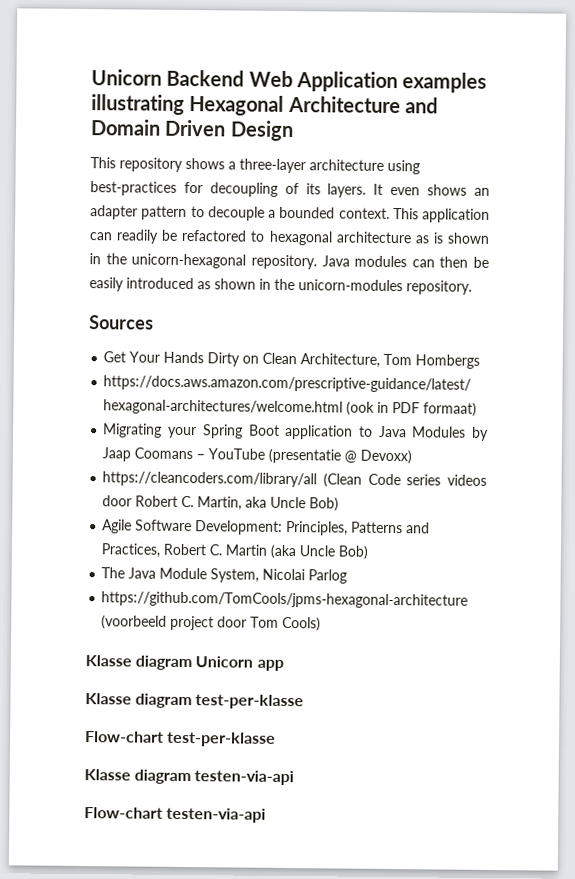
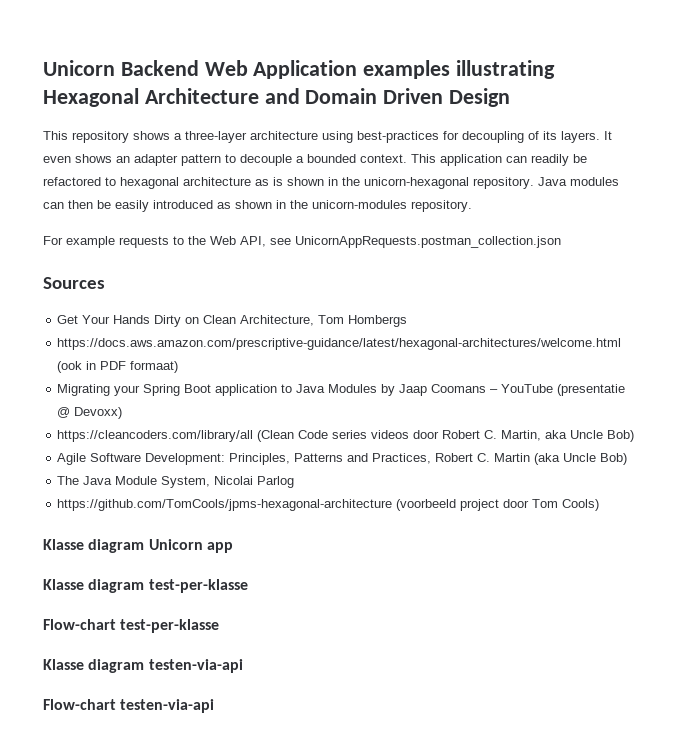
+ For example requests to the Web API, see UnicornAppRequests.postman_collection.json

